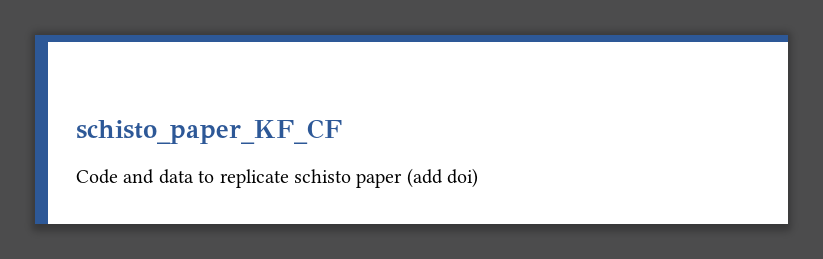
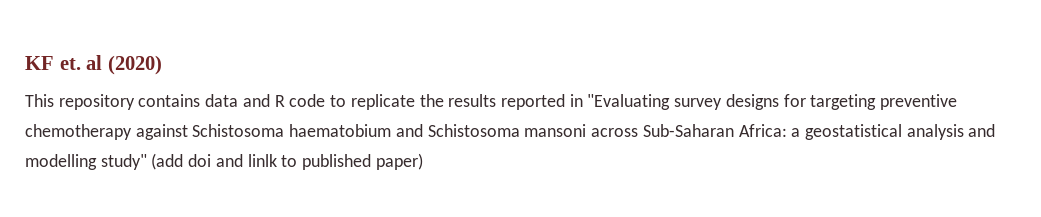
- schisto_paper_KF_CF
- Code and data to replicate schisto paper (add doi)
+ KF et. al (2020)
+ This repository contains data and R code to replicate the results reported in "Evaluating survey designs for targeting preventive chemotherapy against Schistosoma haematobium and Schistosoma mansoni across Sub-Saharan Africa: a geostatistical analysis and modelling study" (add doi and linlk to published paper)

